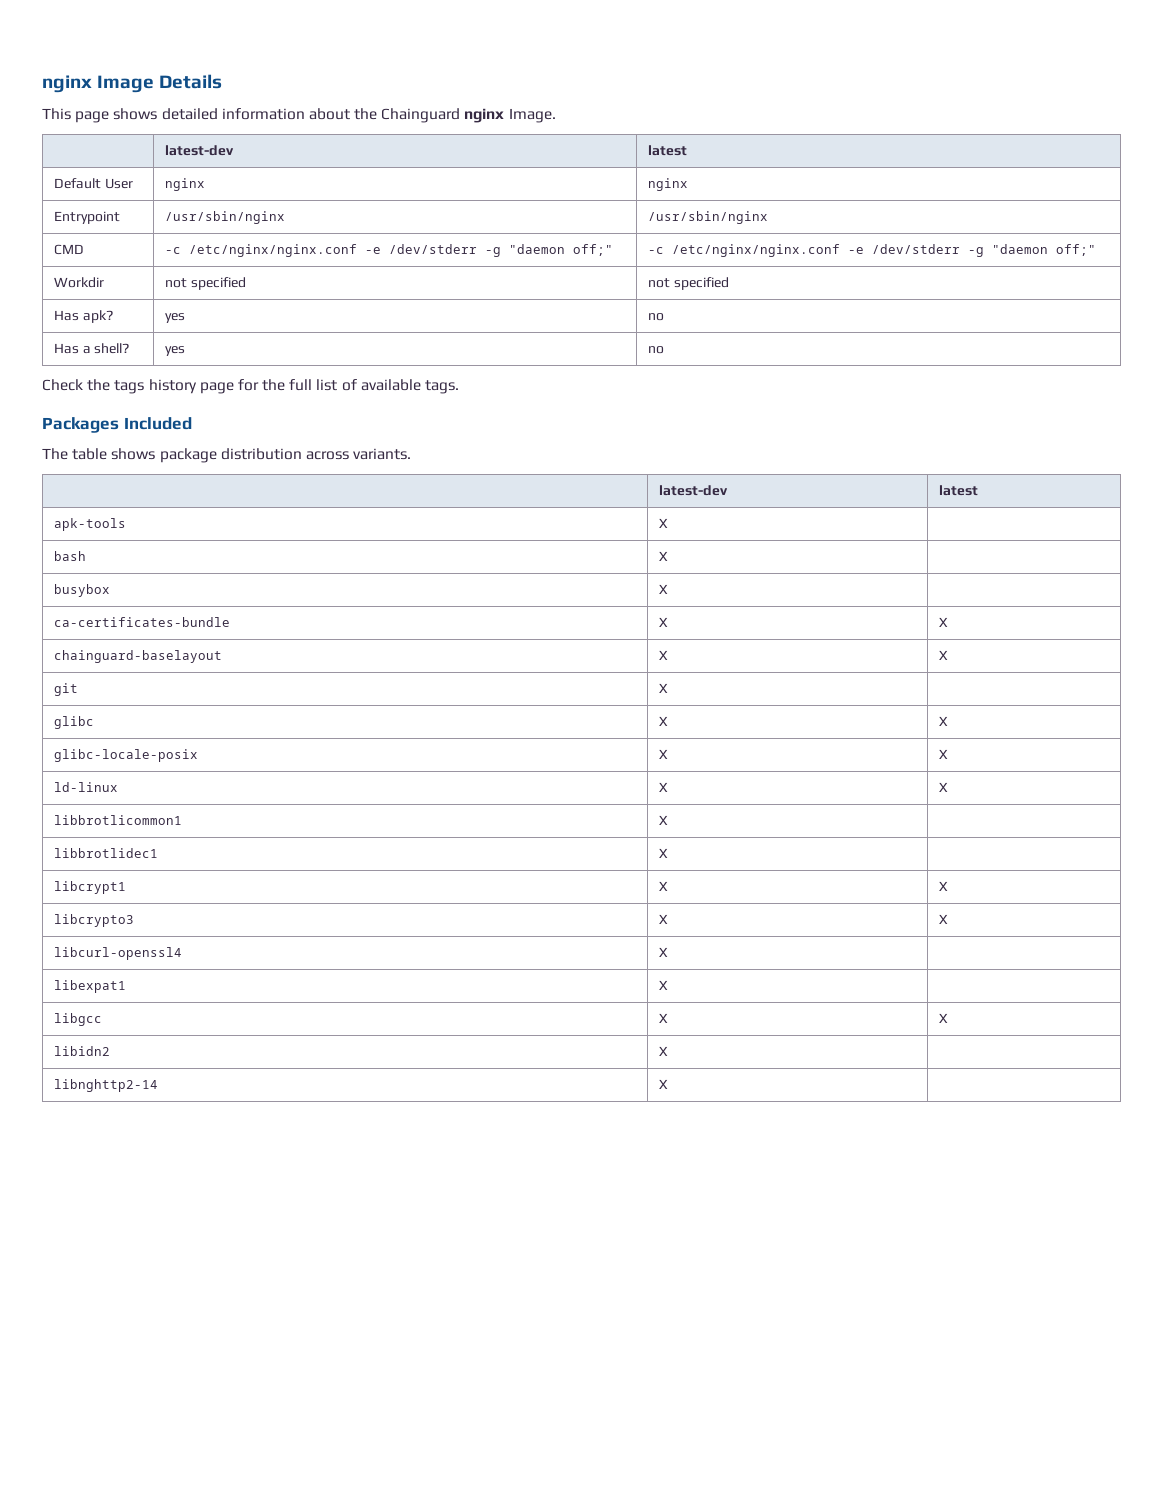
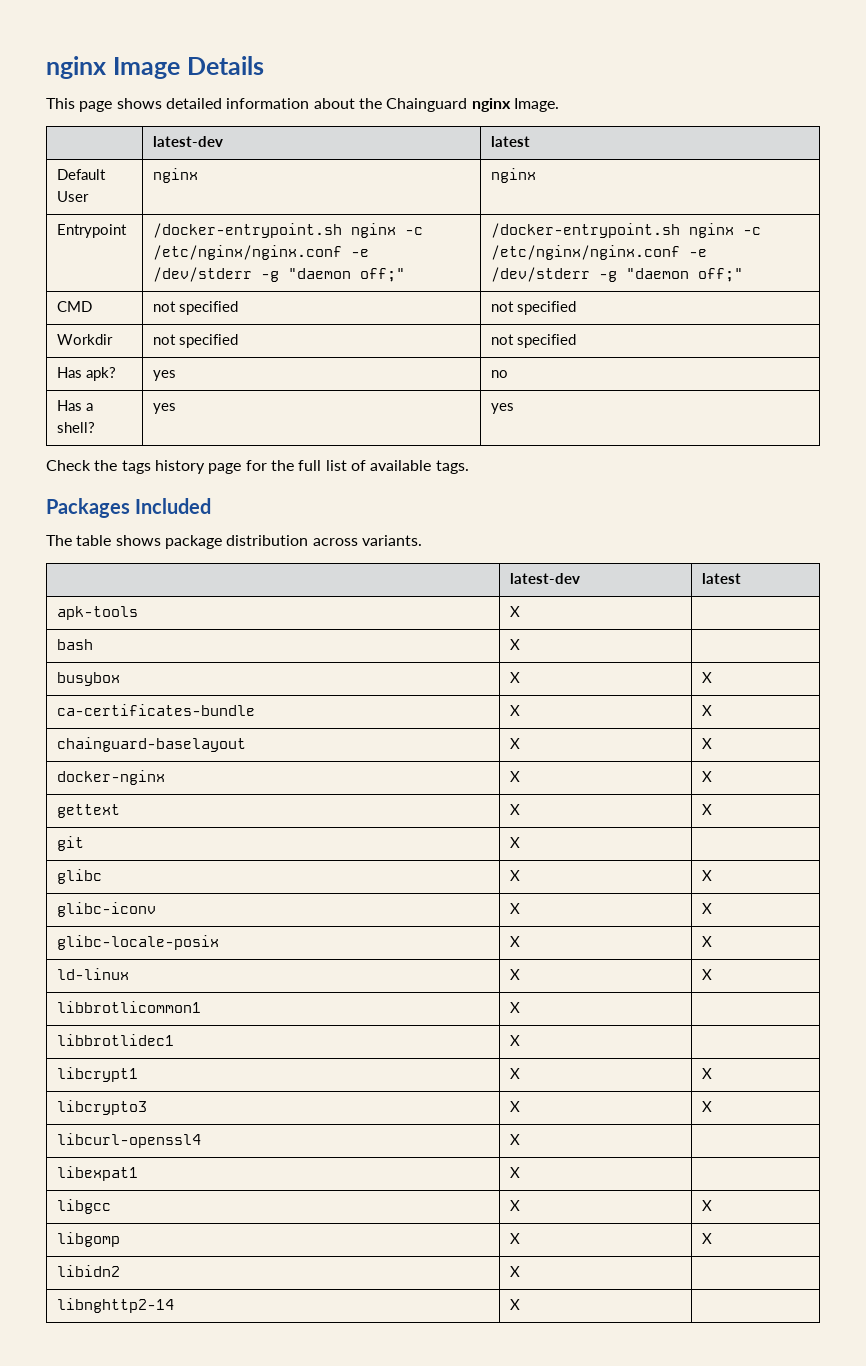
- Entrypoint | /usr/sbin/nginx | /usr/sbin/nginx
- CMD | -c /etc/nginx/nginx.conf -e /dev/stderr -g "daemon off;" | -c /etc/nginx/nginx.conf -e /dev/stderr -g "daemon off;"
+ Entrypoint | /docker-entrypoint.sh nginx -c /etc/nginx/nginx.conf -e /dev/stderr -g "daemon off;" | /docker-entrypoint.sh nginx -c /etc/nginx/nginx.conf -e /dev/stderr -g "daemon off;"
+ CMD | not specified | not specified
- Has a shell? | yes | no
+ Has a shell? | yes | yes
- busybox | X |
+ busybox | X | X
+ docker-nginx | X | X
+ gettext | X | X
+ glibc-iconv | X | X
+ libgomp | X | X

